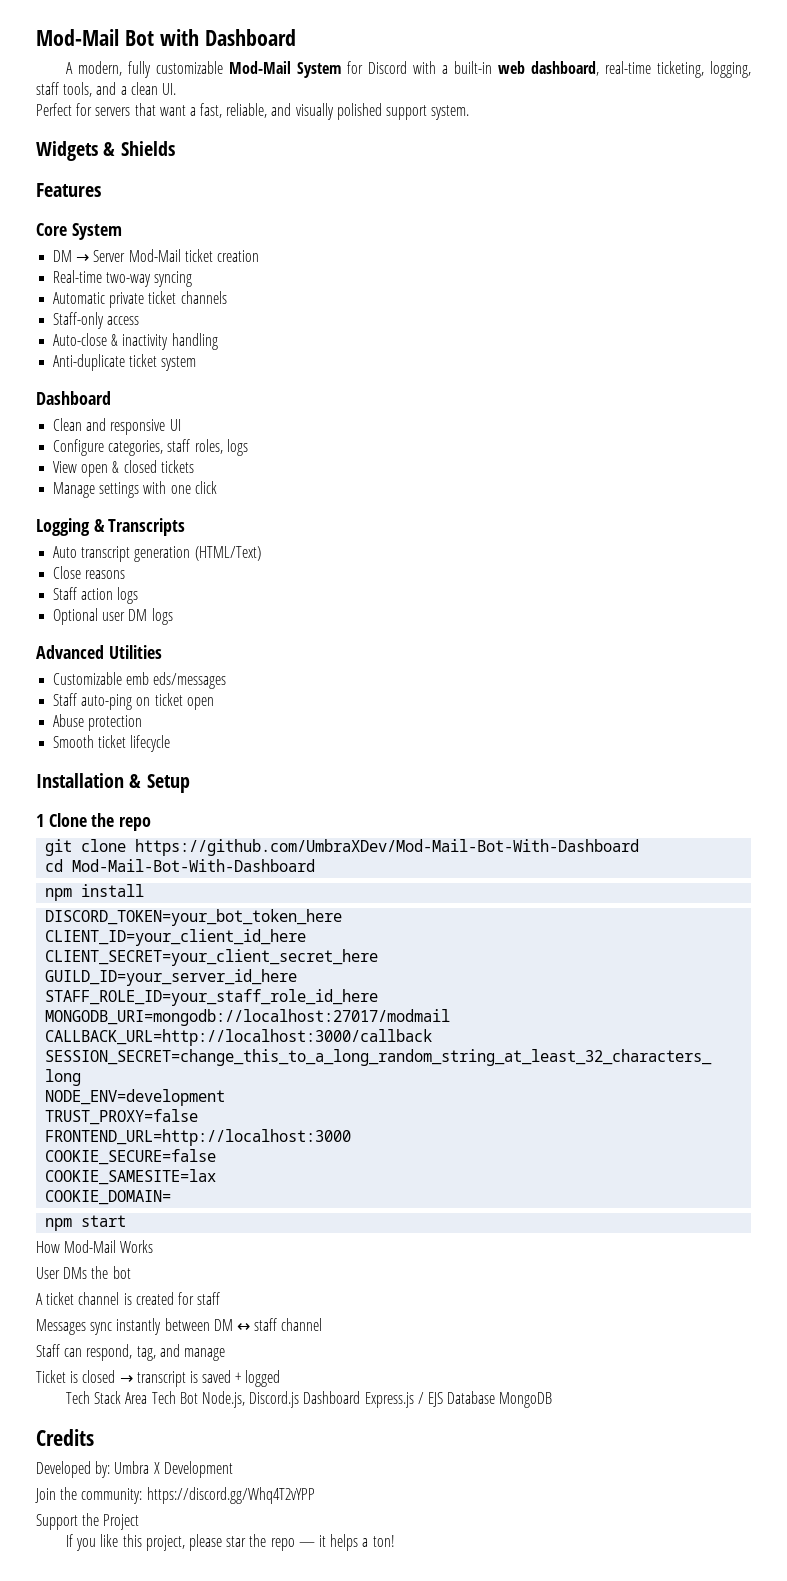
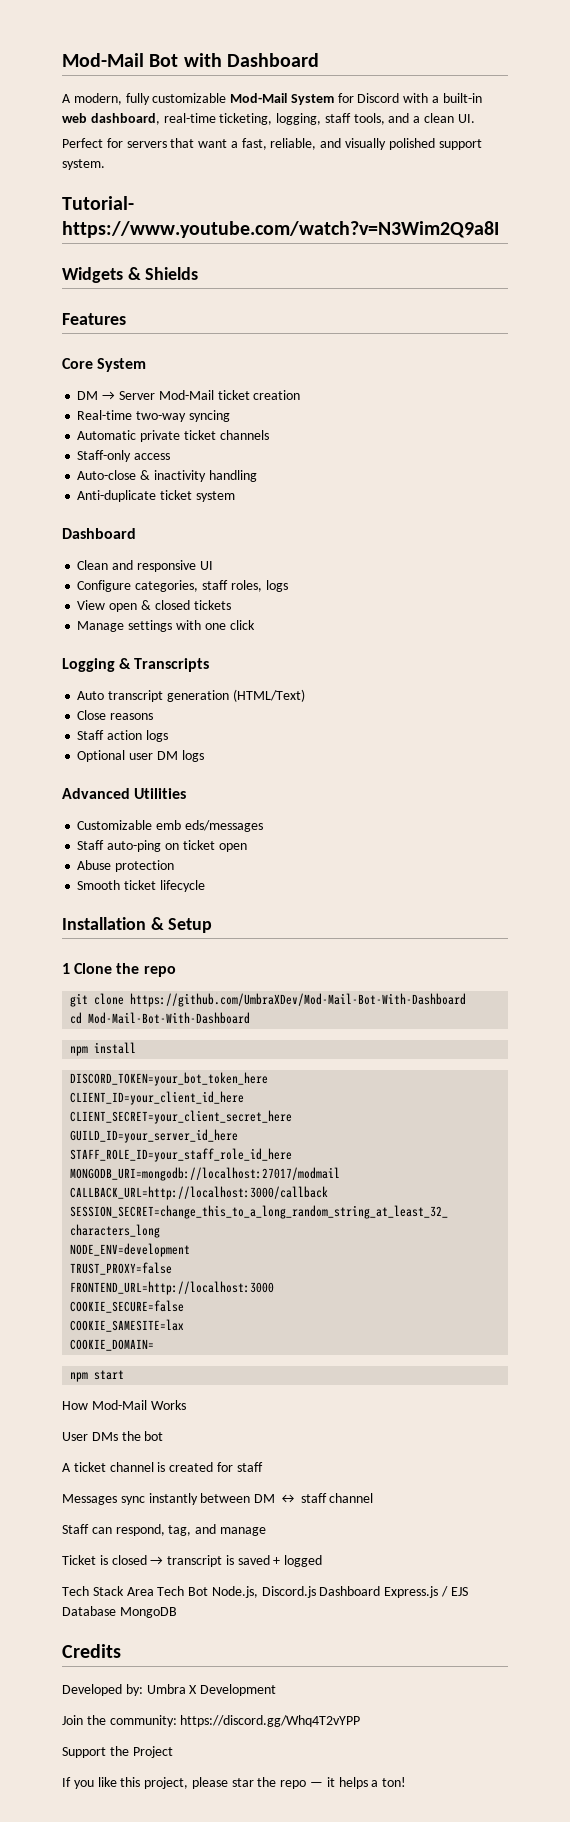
+ Tutorial- https://www.youtube.com/watch?v=N3Wim2Q9a8I

